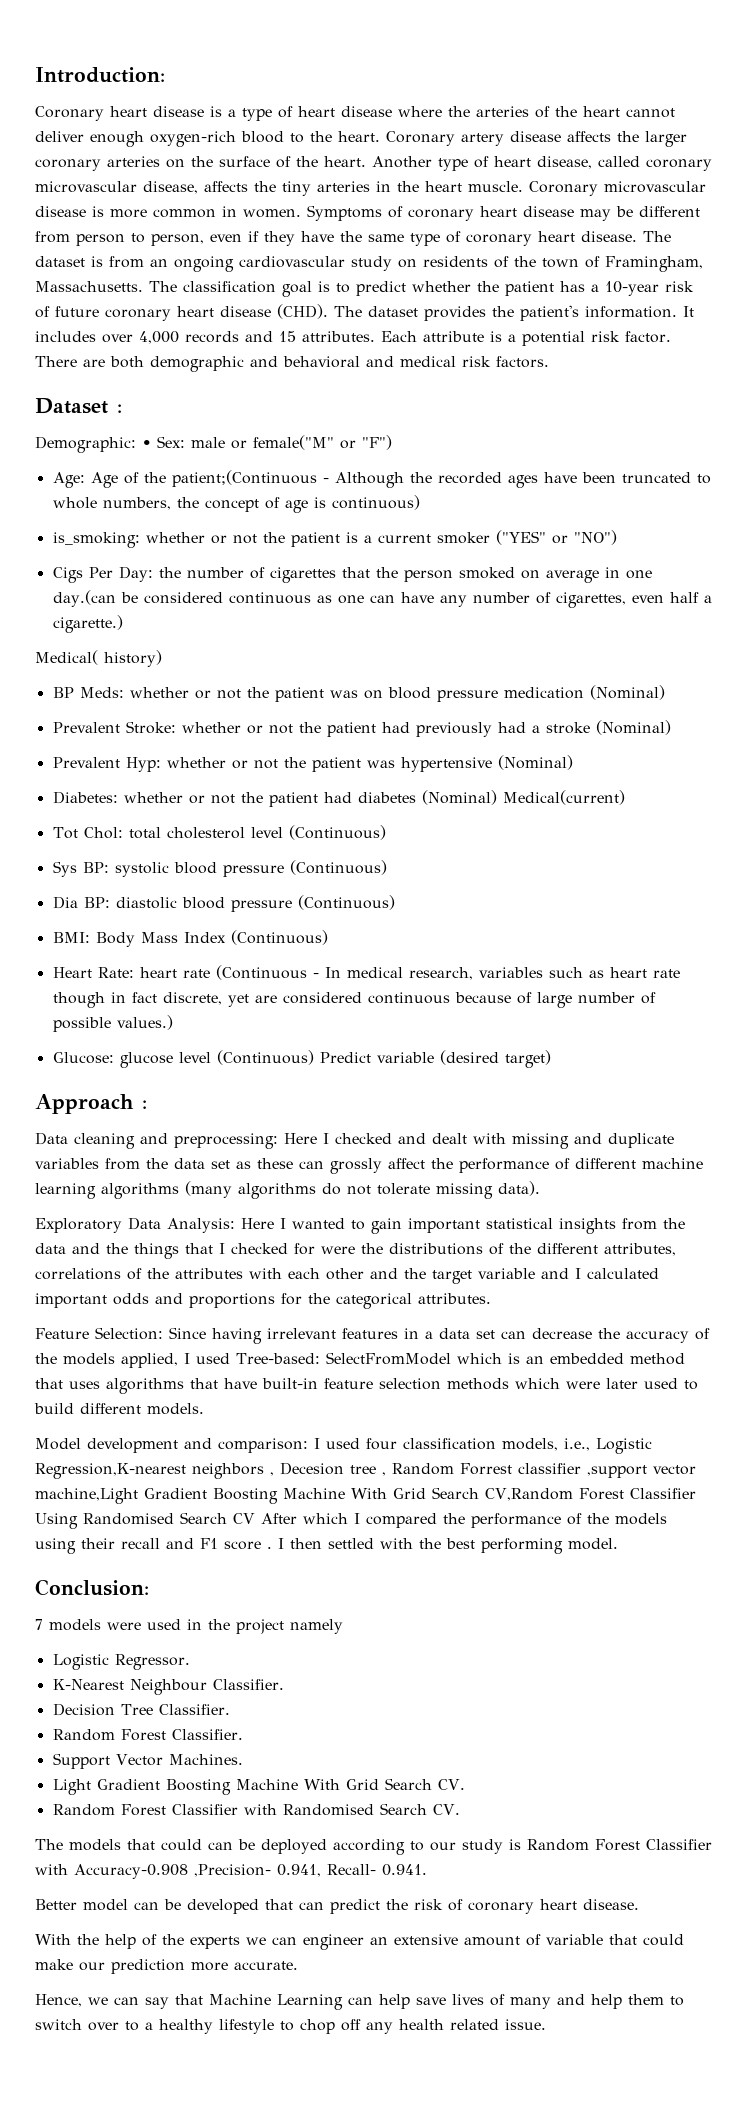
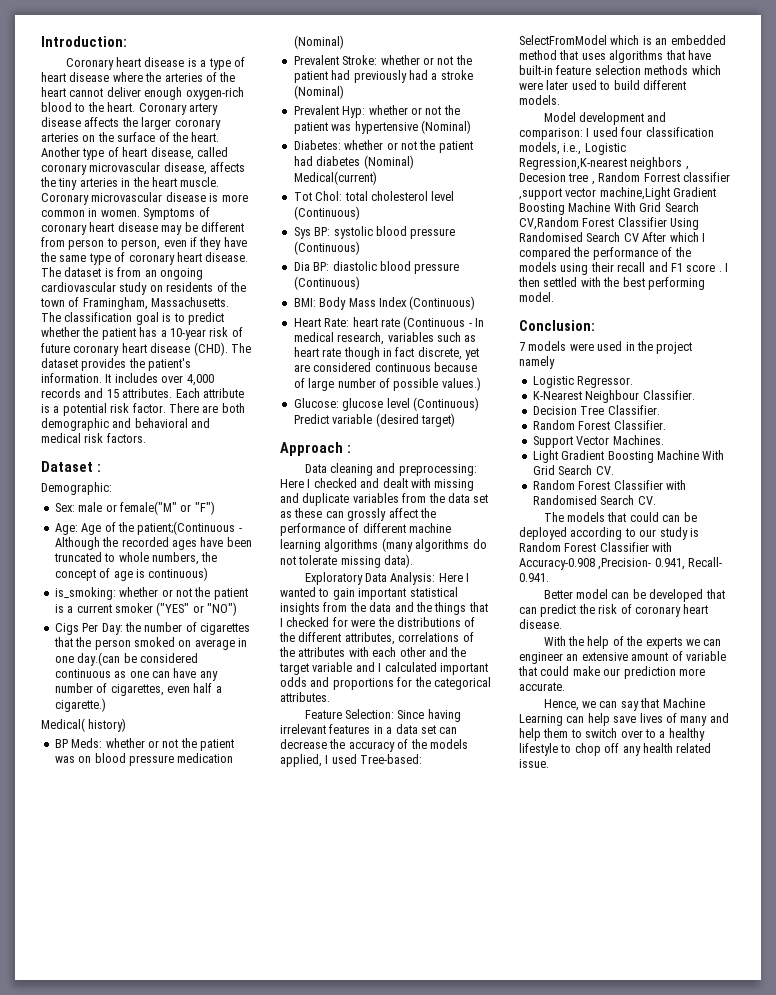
- Demographic: • Sex: male or female("M" or "F")
+ Demographic:
+ Sex: male or female("M" or "F")

